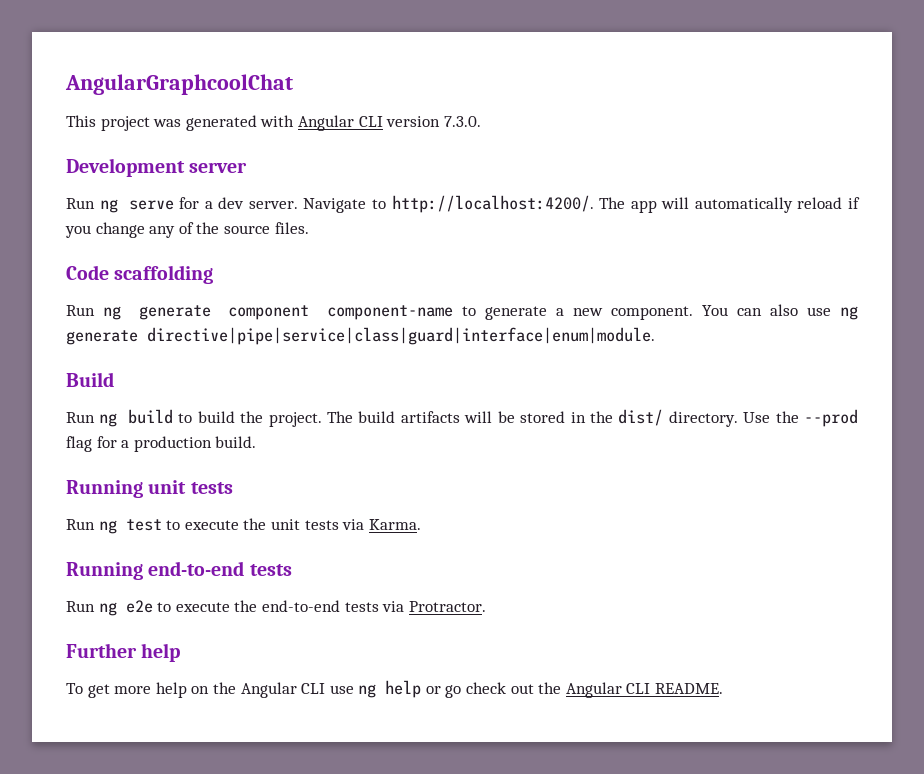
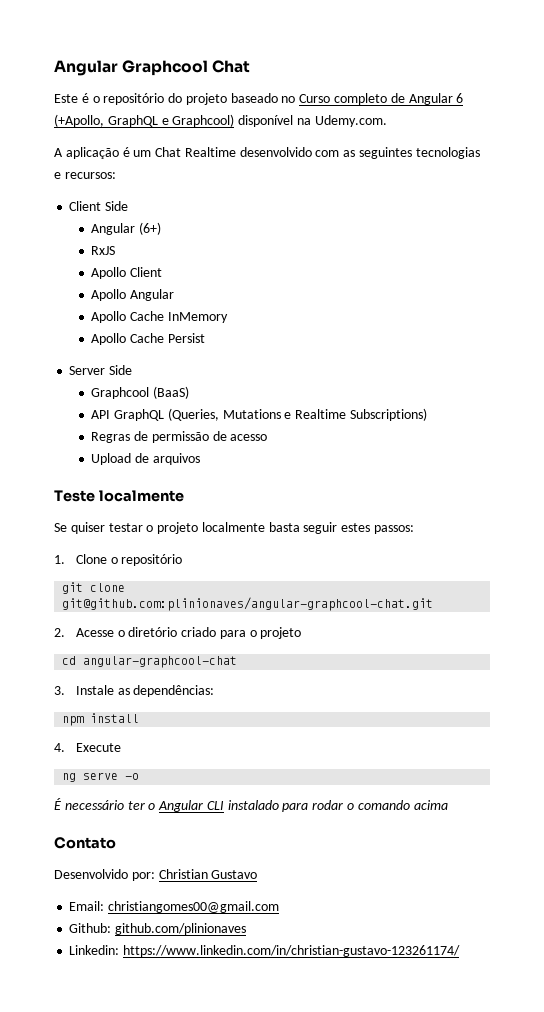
- AngularGraphcoolChat
- This project was generated with Angular CLI version 7.3.0.
- Development server
- Run ng serve for a dev server. Navigate to http://localhost:4200/. The app will automatically reload if you change any of the source files.
- Code scaffolding
- Run ng generate component component-name to generate a new component. You can also use ng generate directive|pipe|service|class|guard|interface|enum|module.
- Build
- Run ng build to build the project. The build artifacts will be stored in the dist/ directory. Use the --prod flag for a production build.
- Running unit tests
- Run ng test to execute the unit tests via Karma.
- Running end-to-end tests
- Run ng e2e to execute the end-to-end tests via Protractor.
- Further help
- To get more help on the Angular CLI use ng help or go check out the Angular CLI README.
+ Angular Graphcool Chat
+ Este é o repositório do projeto baseado no Curso completo de Angular 6 (+Apollo, GraphQL e Graphcool) disponível na Udemy.com.
+ A aplicação é um Chat Realtime desenvolvido com as seguintes tecnologias e recursos:
+ Client Side
+ Angular (6+)
+ RxJS
+ Apollo Client
+ Apollo Angular
+ Apollo Cache InMemory
+ Apollo Cache Persist
+ Server Side
+ Graphcool (BaaS)
+ API GraphQL (Queries, Mutations e Realtime Subscriptions)
+ Regras de permissão de acesso
+ Upload de arquivos
+ Teste localmente
+ Se quiser testar o projeto localmente basta seguir estes passos:
+ 1. Clone o repositório
+ git clone git@github.com:plinionaves/angular-graphcool-chat.git
+ 2. Acesse o diretório criado para o projeto
+ cd angular-graphcool-chat
+ 3. Instale as dependências:
+ npm install
+ 4. Execute
+ ng serve -o
+ É necessário ter o Angular CLI instalado para rodar o comando acima
+ Contato
+ Desenvolvido por: Christian Gustavo
+ Email: christiangomes00@gmail.com
+ Github: github.com/plinionaves
+ Linkedin: https://www.linkedin.com/in/christian-gustavo-123261174/

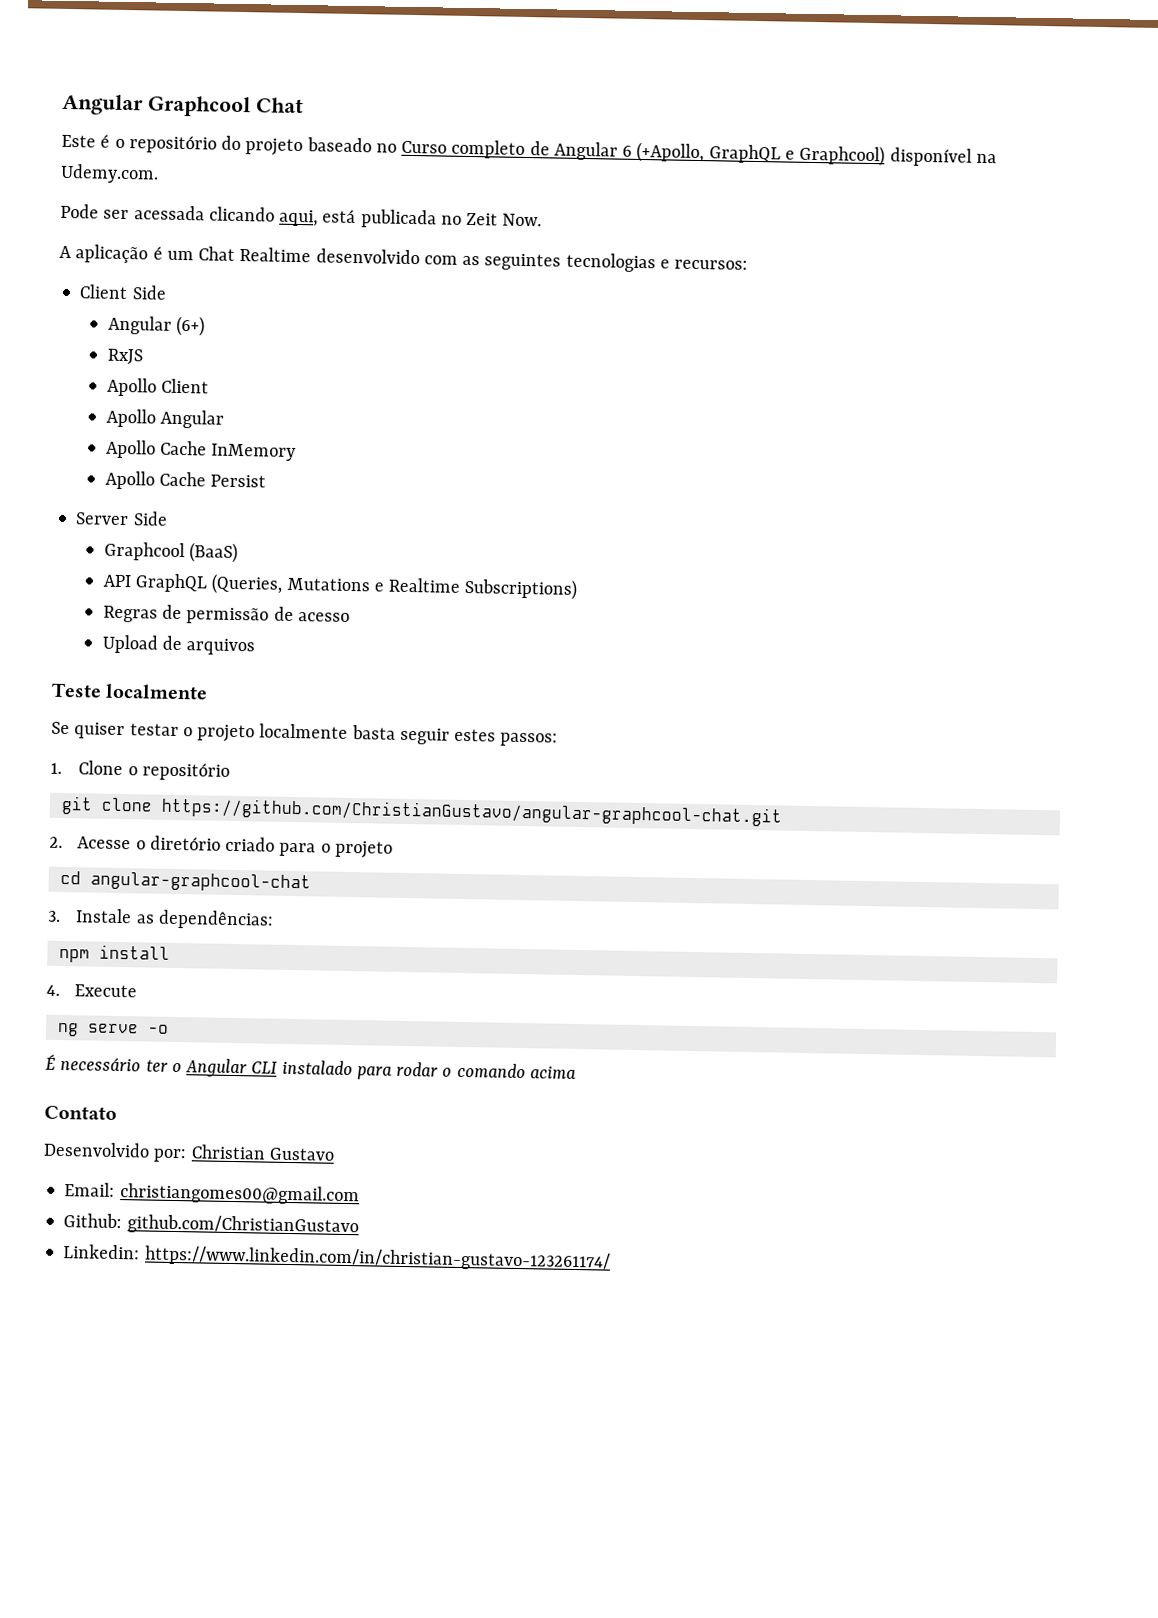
+ Pode ser acessada clicando aqui, está publicada no Zeit Now.
- git clone git@github.com:plinionaves/angular-graphcool-chat.git
+ git clone https://github.com/ChristianGustavo/angular-graphcool-chat.git
- Github: github.com/plinionaves
+ Github: github.com/ChristianGustavo

